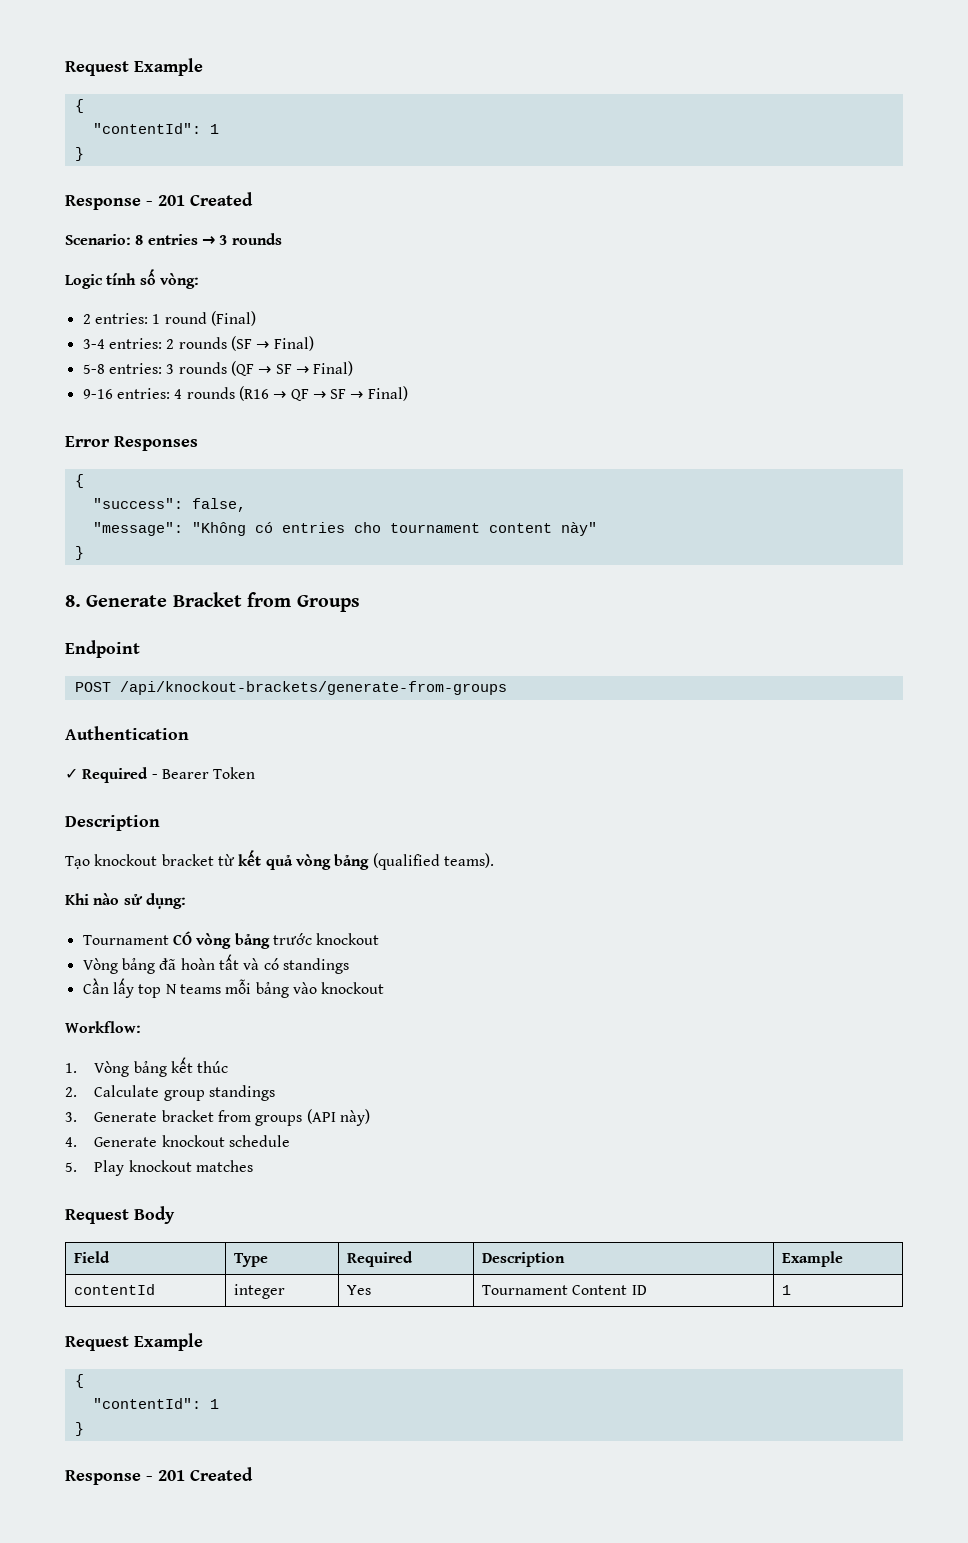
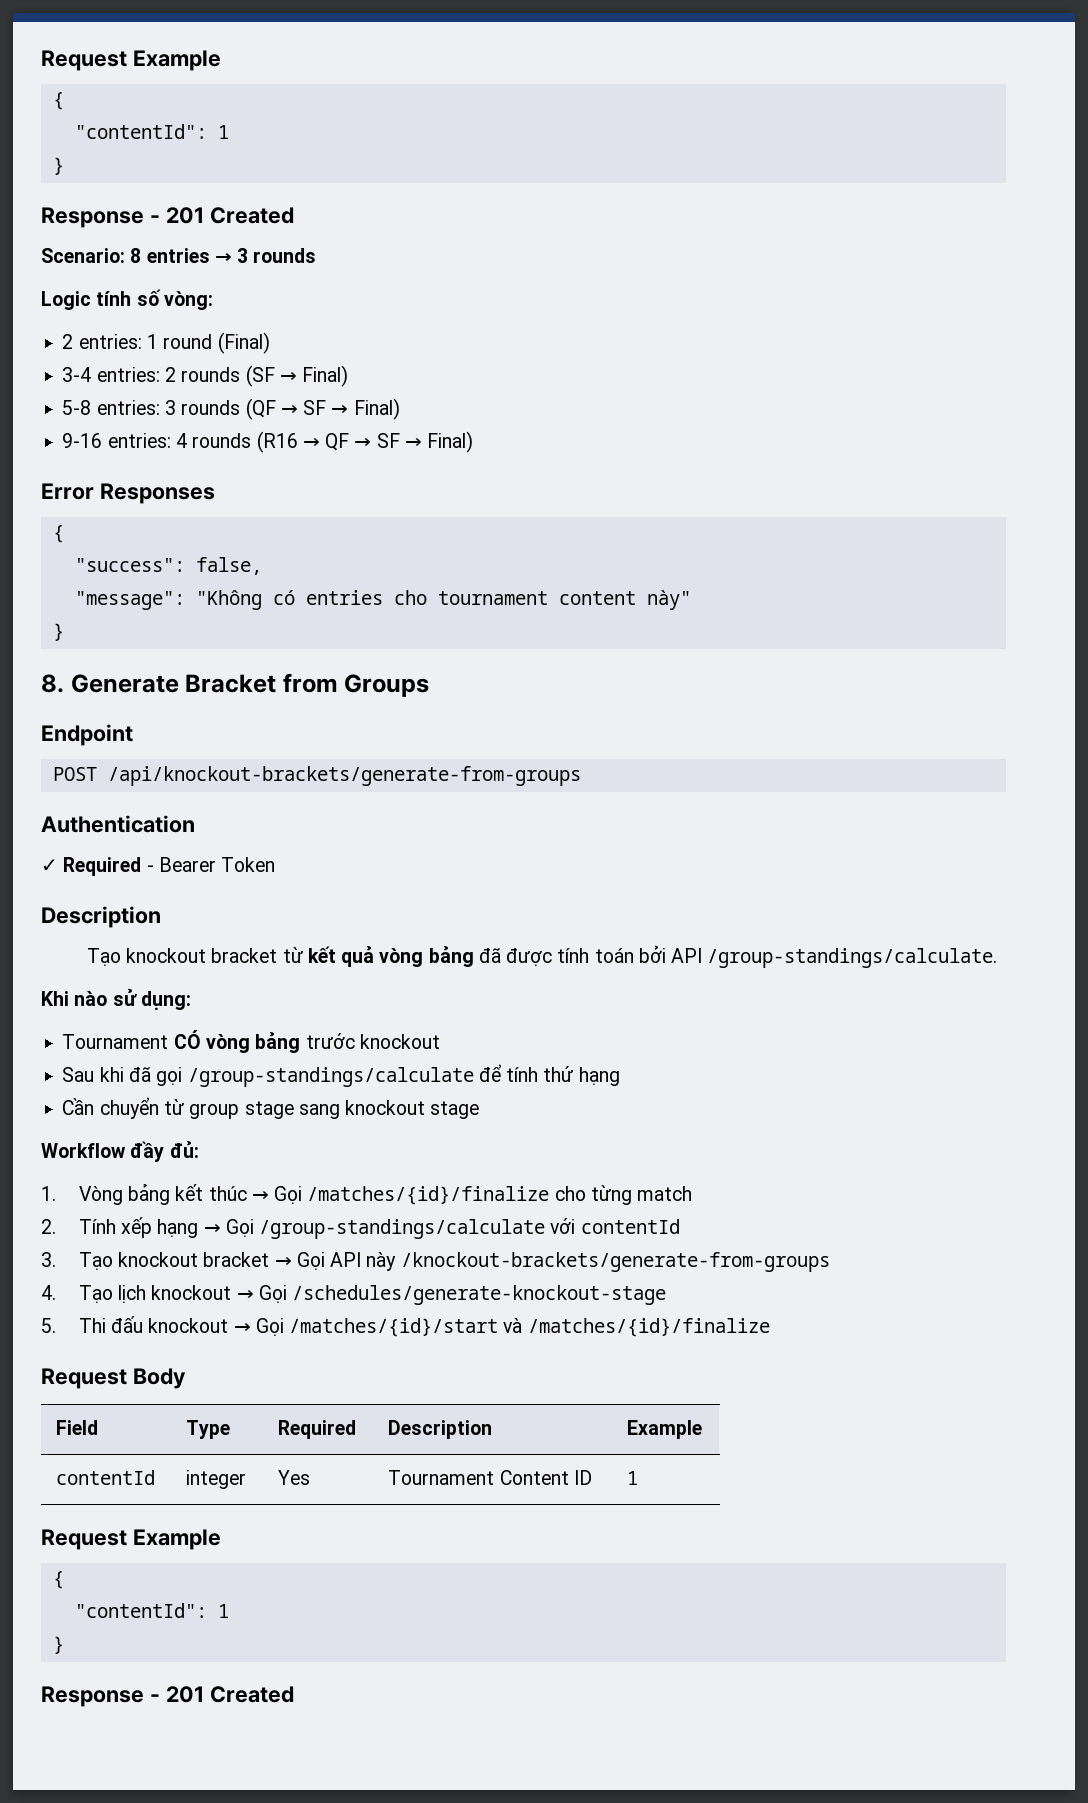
- Tạo knockout bracket từ kết quả vòng bảng (qualified teams).
+ Tạo knockout bracket từ kết quả vòng bảng đã được tính toán bởi API /group-standings/calculate.
- Vòng bảng đã hoàn tất và có standings
- Cần lấy top N teams mỗi bảng vào knockout
- Workflow:
+ Sau khi đã gọi /group-standings/calculate để tính thứ hạng
+ Cần chuyển từ group stage sang knockout stage
+ Workflow đầy đủ:
- 1. Vòng bảng kết thúc
- 2. Calculate group standings
- 3. Generate bracket from groups (API này)
- 4. Generate knockout schedule
- 5. Play knockout matches
+ 1. Vòng bảng kết thúc → Gọi /matches/{id}/finalize cho từng match
+ 2. Tính xếp hạng → Gọi /group-standings/calculate với contentId
+ 3. Tạo knockout bracket → Gọi API này /knockout-brackets/generate-from-groups
+ 4. Tạo lịch knockout → Gọi /schedules/generate-knockout-stage
+ 5. Thi đấu knockout → Gọi /matches/{id}/start và /matches/{id}/finalize

